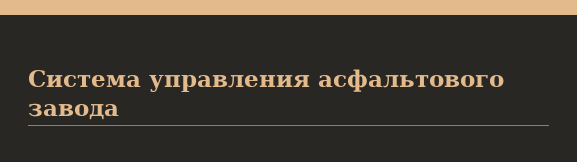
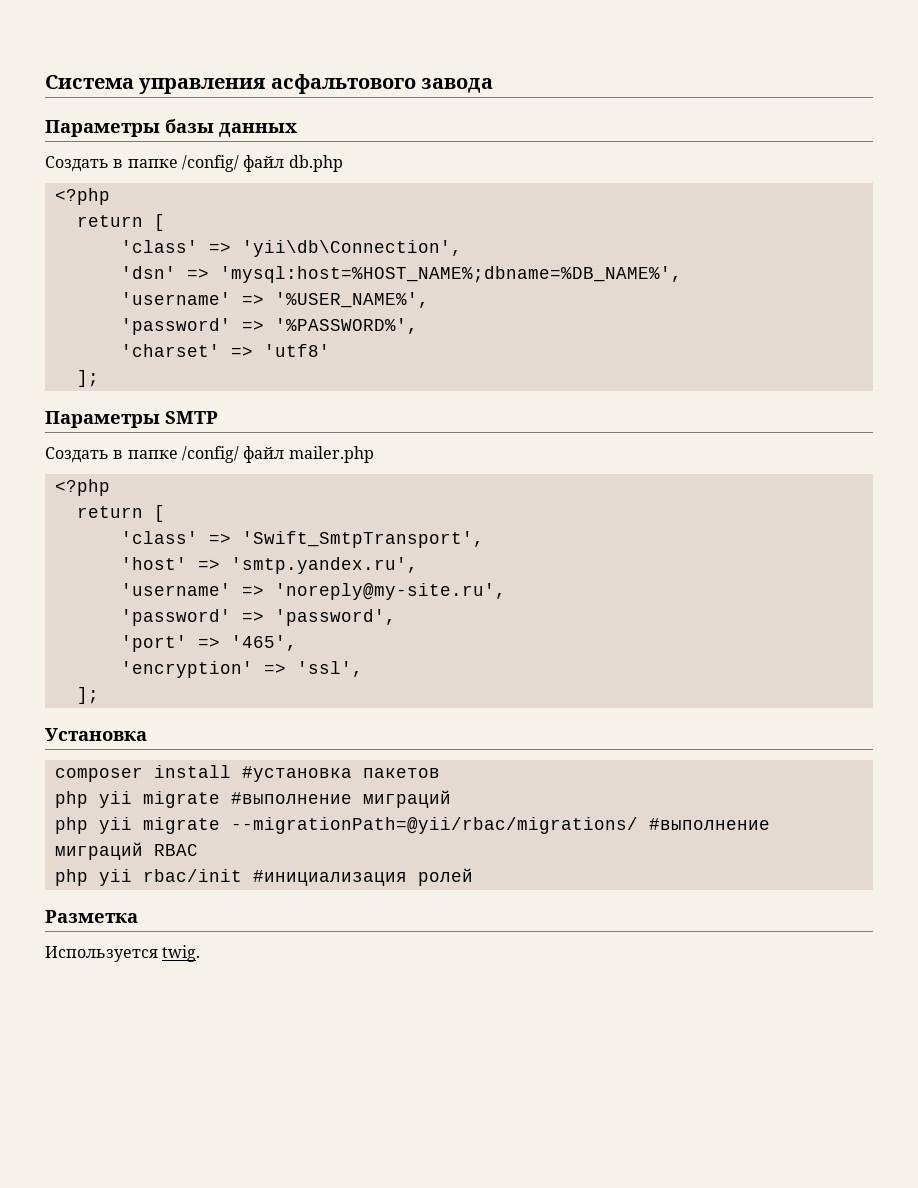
+ Параметры базы данных
+ Создать в папке /config/ файл db.php
+ <?php
+ return [
+ 'class' => 'yii\db\Connection',
+ 'dsn' => 'mysql:host=%HOST_NAME%;dbname=%DB_NAME%',
+ 'username' => '%USER_NAME%',
+ 'password' => '%PASSWORD%',
+ 'charset' => 'utf8'
+ ];
+ Параметры SMTP
+ Создать в папке /config/ файл mailer.php
+ <?php
+ return [
+ 'class' => 'Swift_SmtpTransport',
+ 'host' => 'smtp.yandex.ru',
+ 'username' => 'noreply@my-site.ru',
+ 'password' => 'password',
+ 'port' => '465',
+ 'encryption' => 'ssl',
+ ];
+ Установка
+ composer install #установка пакетов
+ php yii migrate #выполнение миграций
+ php yii migrate --migrationPath=@yii/rbac/migrations/ #выполнение миграций RBAC
+ php yii rbac/init #инициализация ролей
+ Разметка
+ Используется twig.

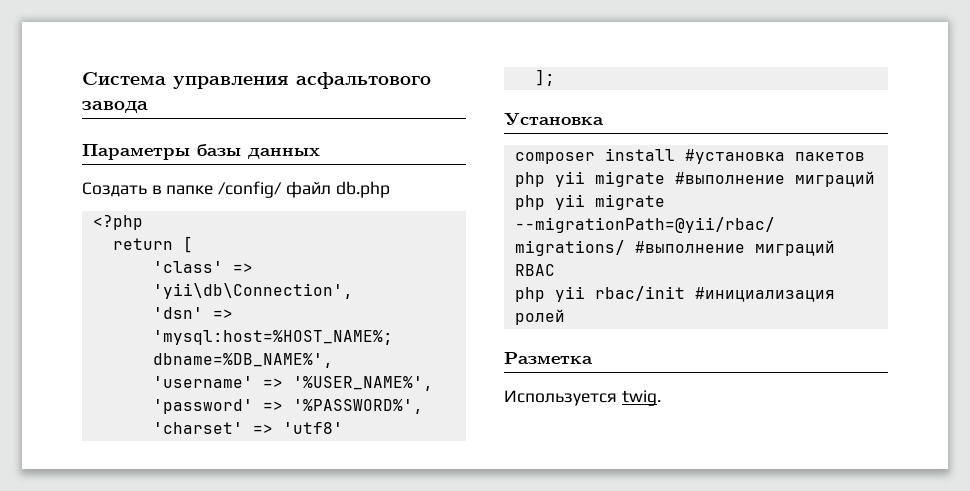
- Параметры SMTP
- Создать в папке /config/ файл mailer.php
- <?php
- return [
- 'class' => 'Swift_SmtpTransport',
- 'host' => 'smtp.yandex.ru',
- 'username' => 'noreply@my-site.ru',
- 'password' => 'password',
- 'port' => '465',
- 'encryption' => 'ssl',
- ];

